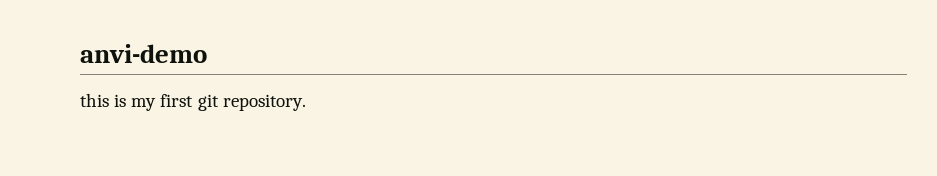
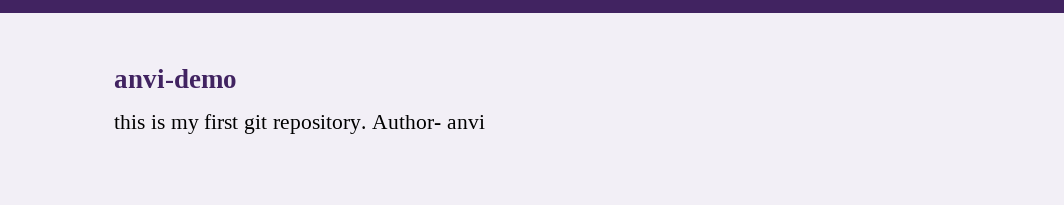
+ Author- anvi

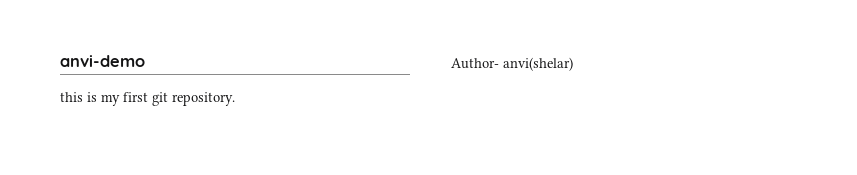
- this is my first git repository. Author- anvi
+ this is my first git repository.
+ Author- anvi(shelar)

